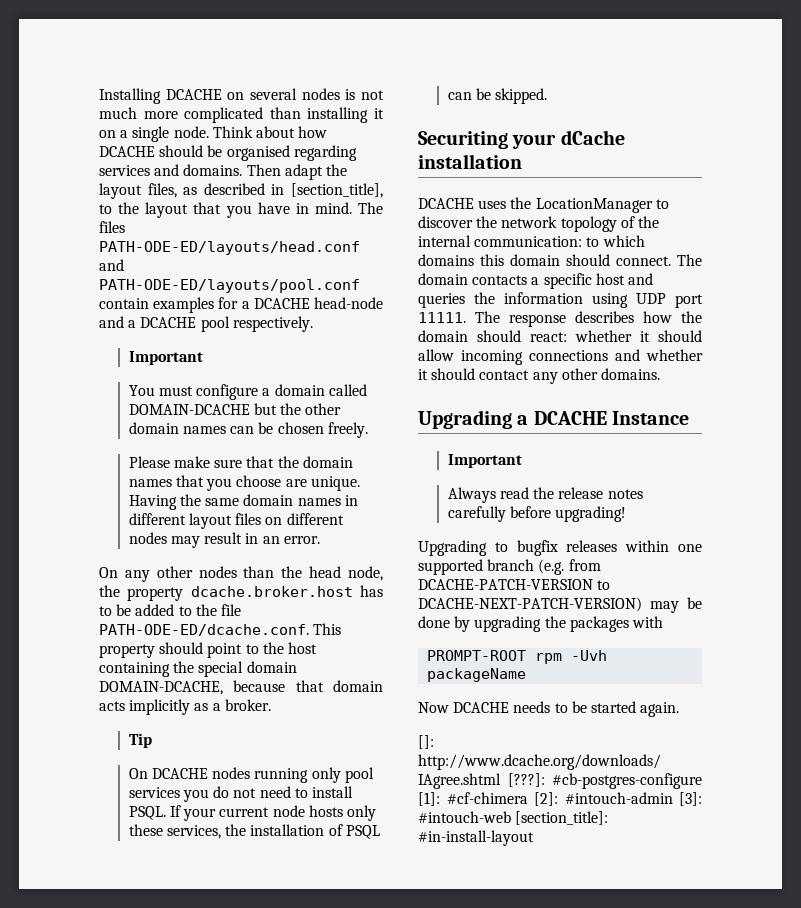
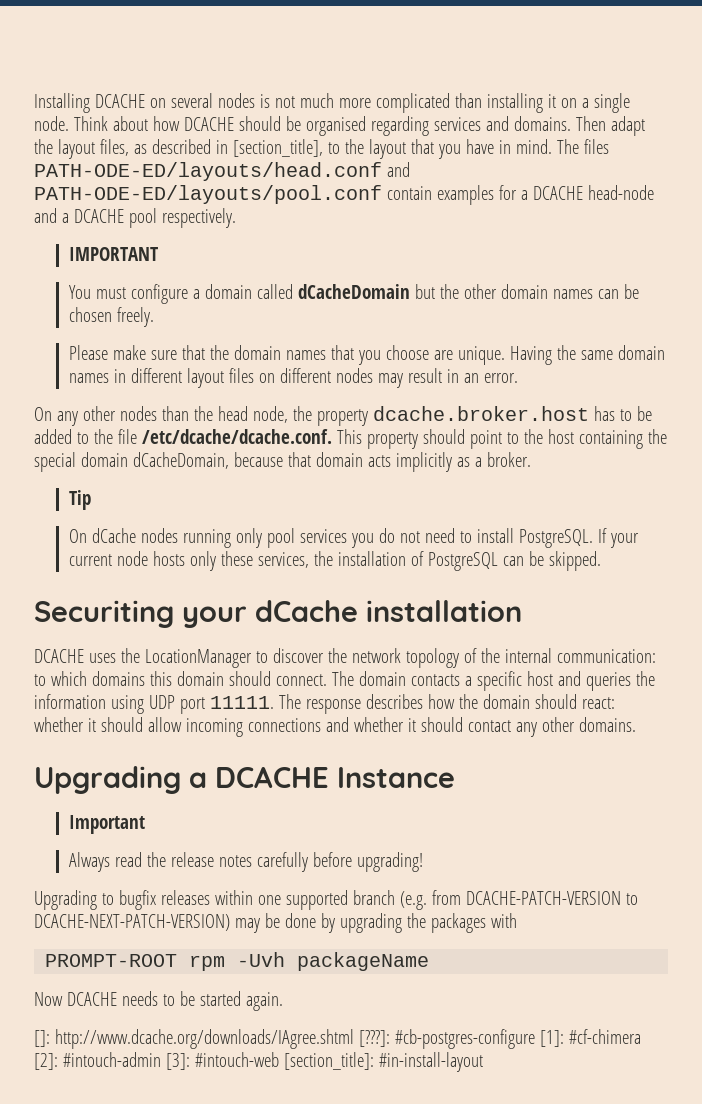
  The files PATH-ODE-ED/layouts/head.conf and PATH-ODE-ED/layouts/pool.conf contain examples for a DCACHE head-node and a DCACHE pool respectively.
- Important
+ IMPORTANT
- You must configure a domain called DOMAIN-DCACHE but the other domain names can be chosen freely.
+ You must configure a domain called dCacheDomain but the other domain names can be chosen freely.
- On any other nodes than the head node, the property dcache.broker.host has to be added to the file PATH-ODE-ED/dcache.conf. This property should point to the host containing the special domain DOMAIN-DCACHE, because that domain acts implicitly as a broker.
+ On any other nodes than the head node, the property dcache.broker.host has to be added to the file /etc/dcache/dcache.conf. This property should point to the host containing the special domain dCacheDomain, because that domain acts implicitly as a broker.
- On DCACHE nodes running only pool services you do not need to install PSQL.
+ On dCache nodes running only pool services you do not need to install PostgreSQL.
- If your current node hosts only these services, the installation of PSQL can be skipped.
+ If your current node hosts only these services, the installation of PostgreSQL can be skipped.

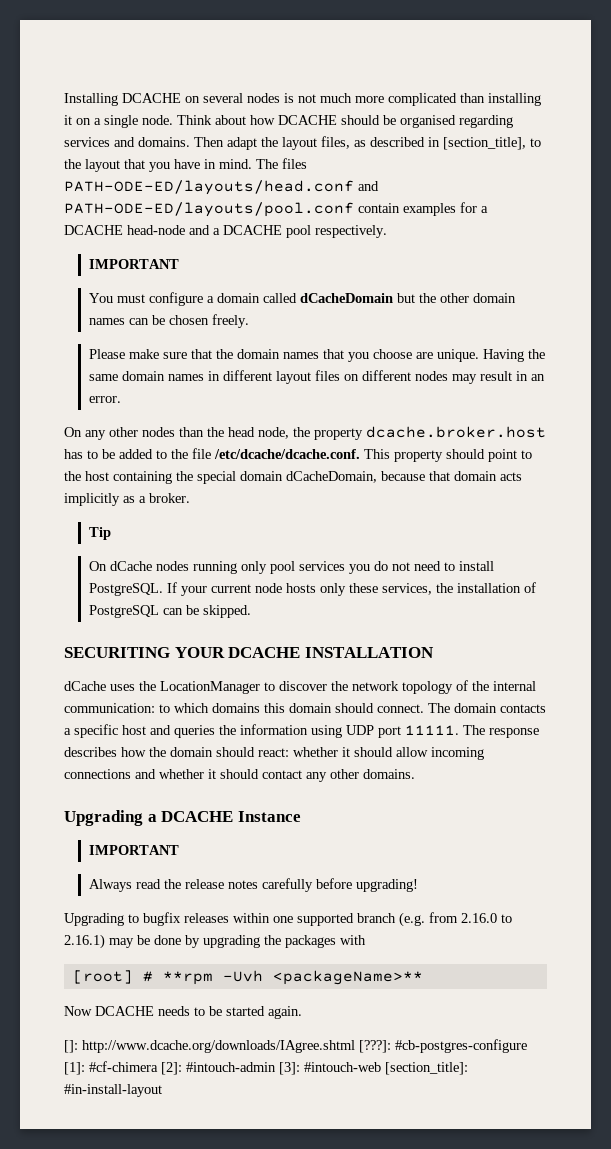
- Securiting your dCache installation
- DCACHE uses the LocationManager to discover the network topology of the internal communication: to which domains this domain should connect.
+ SECURITING YOUR DCACHE INSTALLATION
+ dCache uses the LocationManager to discover the network topology of the internal communication: to which domains this domain should connect.
  Upgrading a DCACHE Instance
- Important
+ IMPORTANT
- Upgrading to bugfix releases within one supported branch (e.g. from DCACHE-PATCH-VERSION to DCACHE-NEXT-PATCH-VERSION) may be done by upgrading the packages with
+ Upgrading to bugfix releases within one supported branch (e.g. from 2.16.0 to 2.16.1) may be done by upgrading the packages with
- PROMPT-ROOT rpm -Uvh packageName
+ [root] # **rpm -Uvh <packageName>**

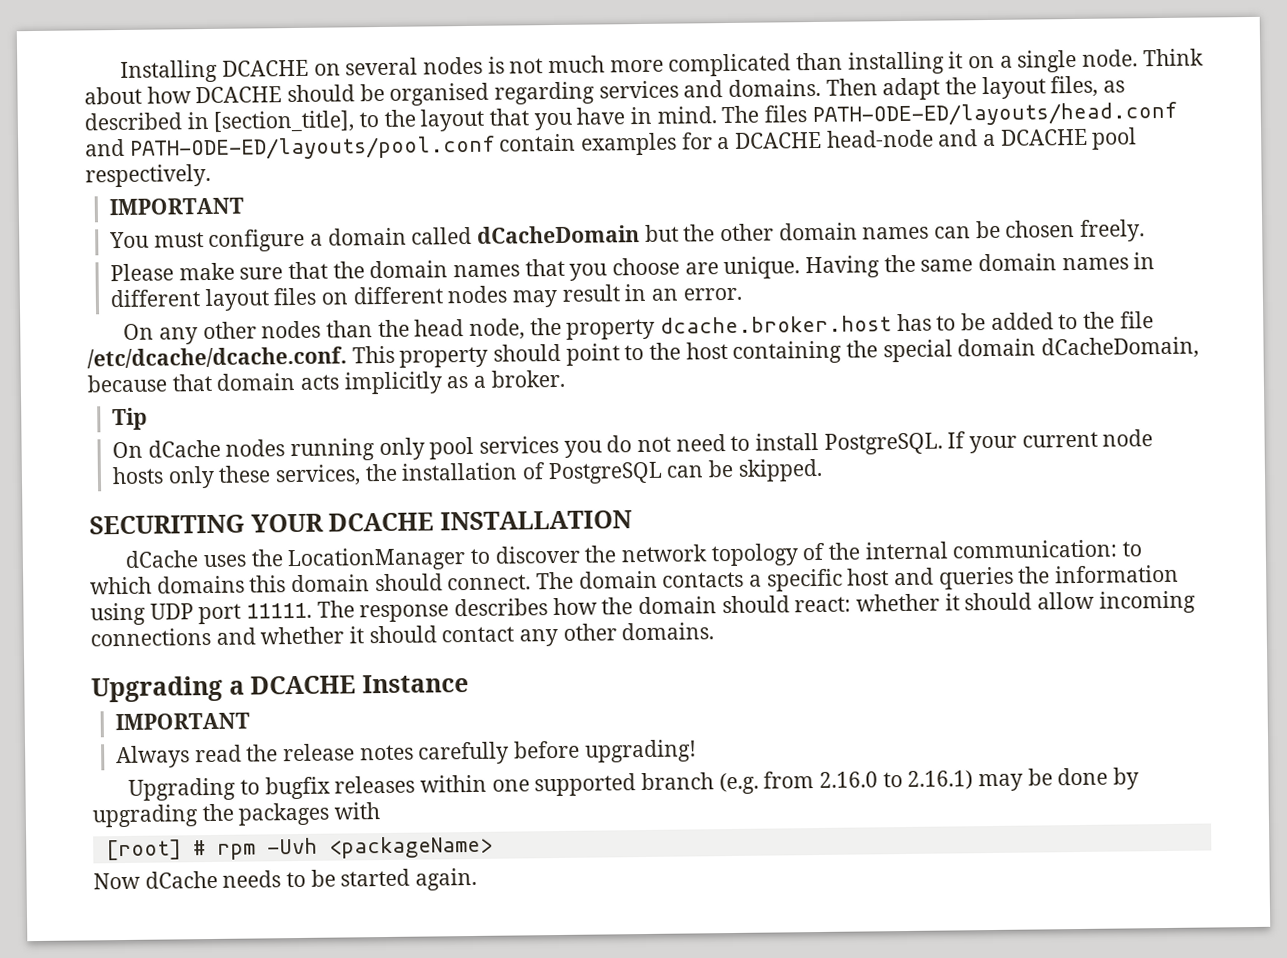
- [root] # **rpm -Uvh <packageName>**
+ [root] # rpm -Uvh <packageName>
- Now DCACHE needs to be started again.
+ Now dCache needs to be started again.
- []: http://www.dcache.org/downloads/IAgree.shtml [???]: #cb-postgres-configure [1]: #cf-chimera [2]: #intouch-admin [3]: #intouch-web [section_title]: #in-install-layout

